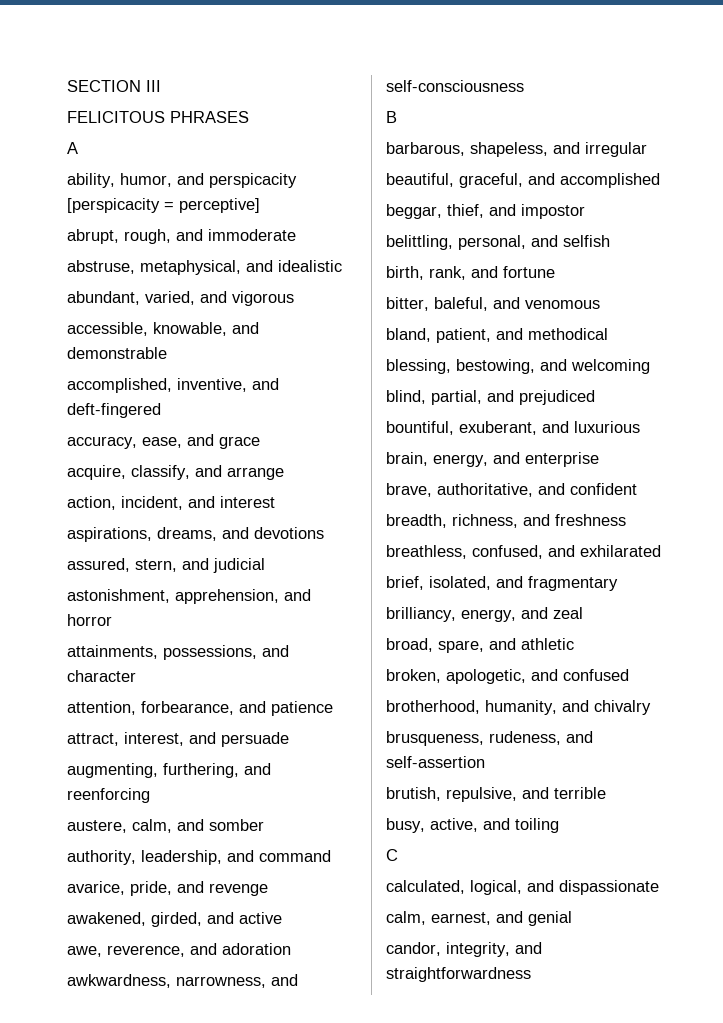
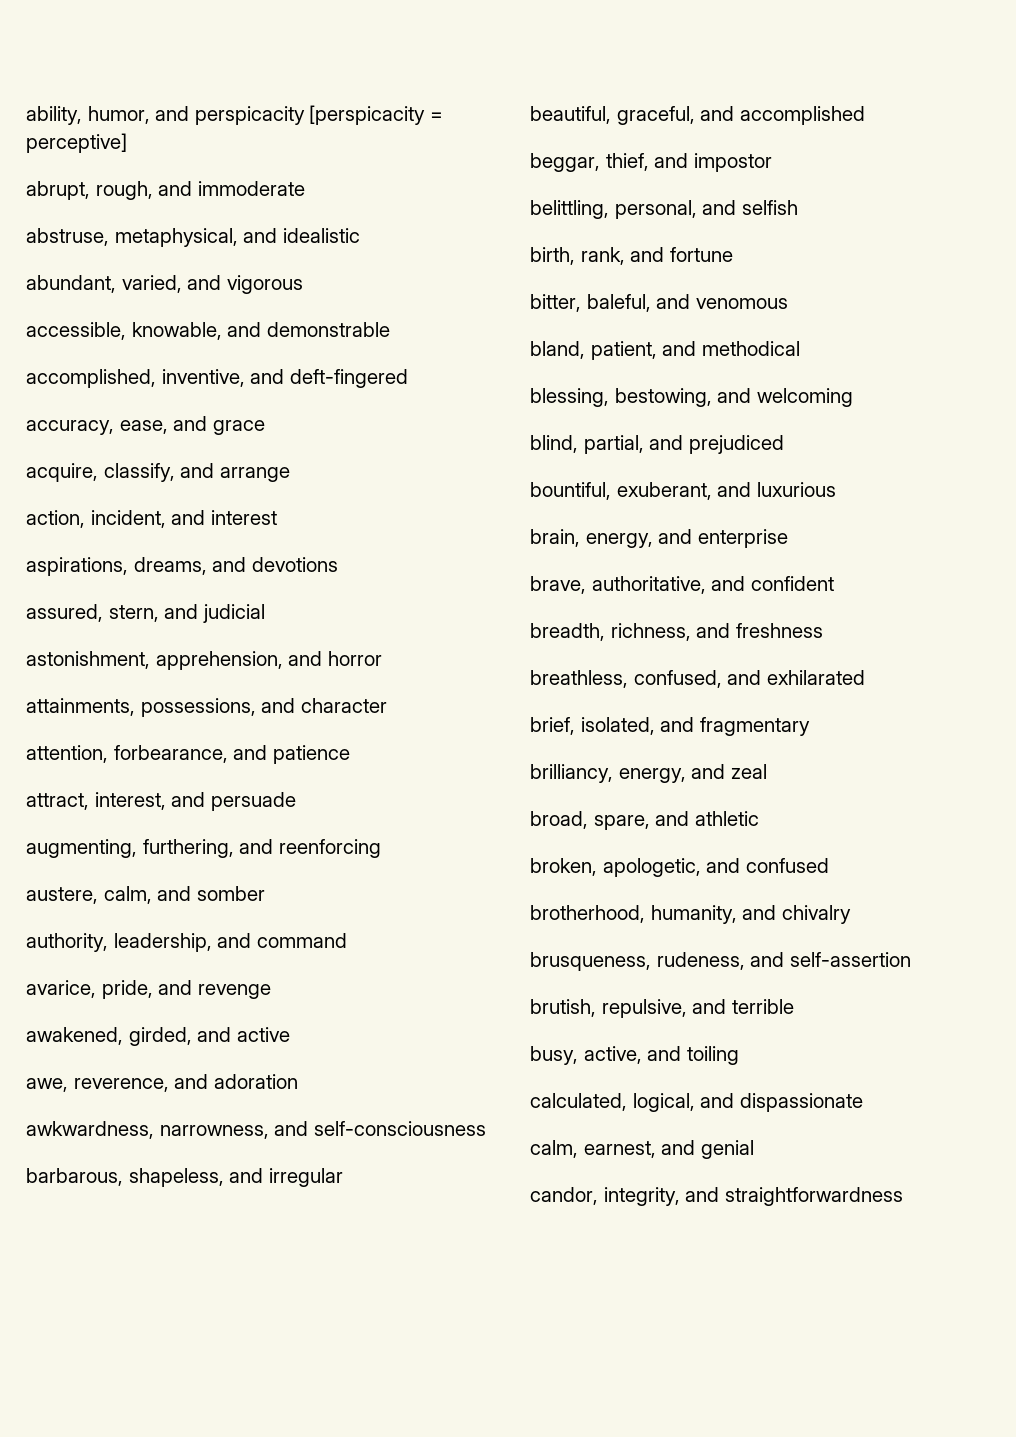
- SECTION III
- FELICITOUS PHRASES
- A
- B
- C

